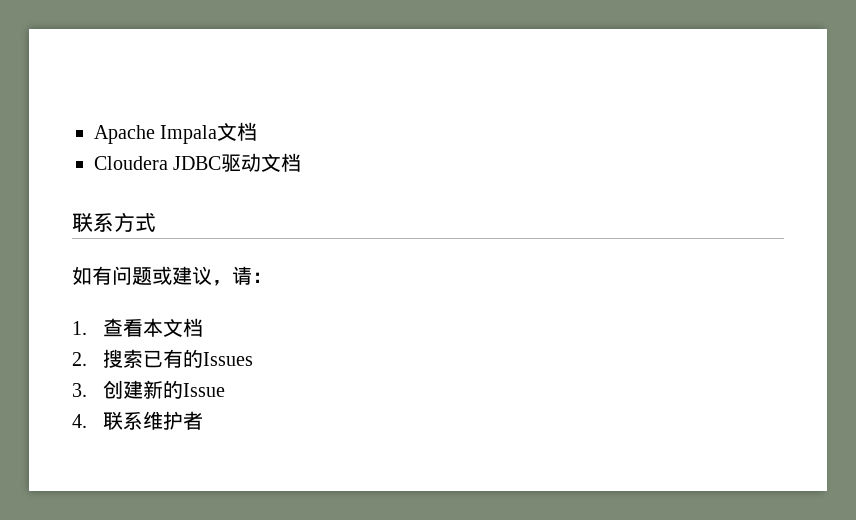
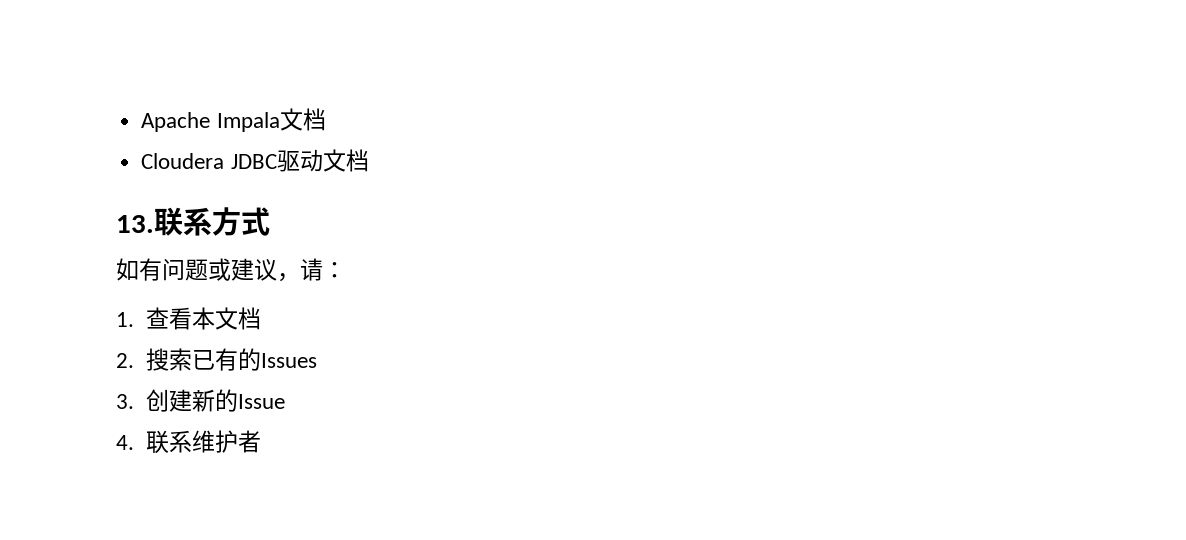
- 联系方式
+ 13.联系方式

